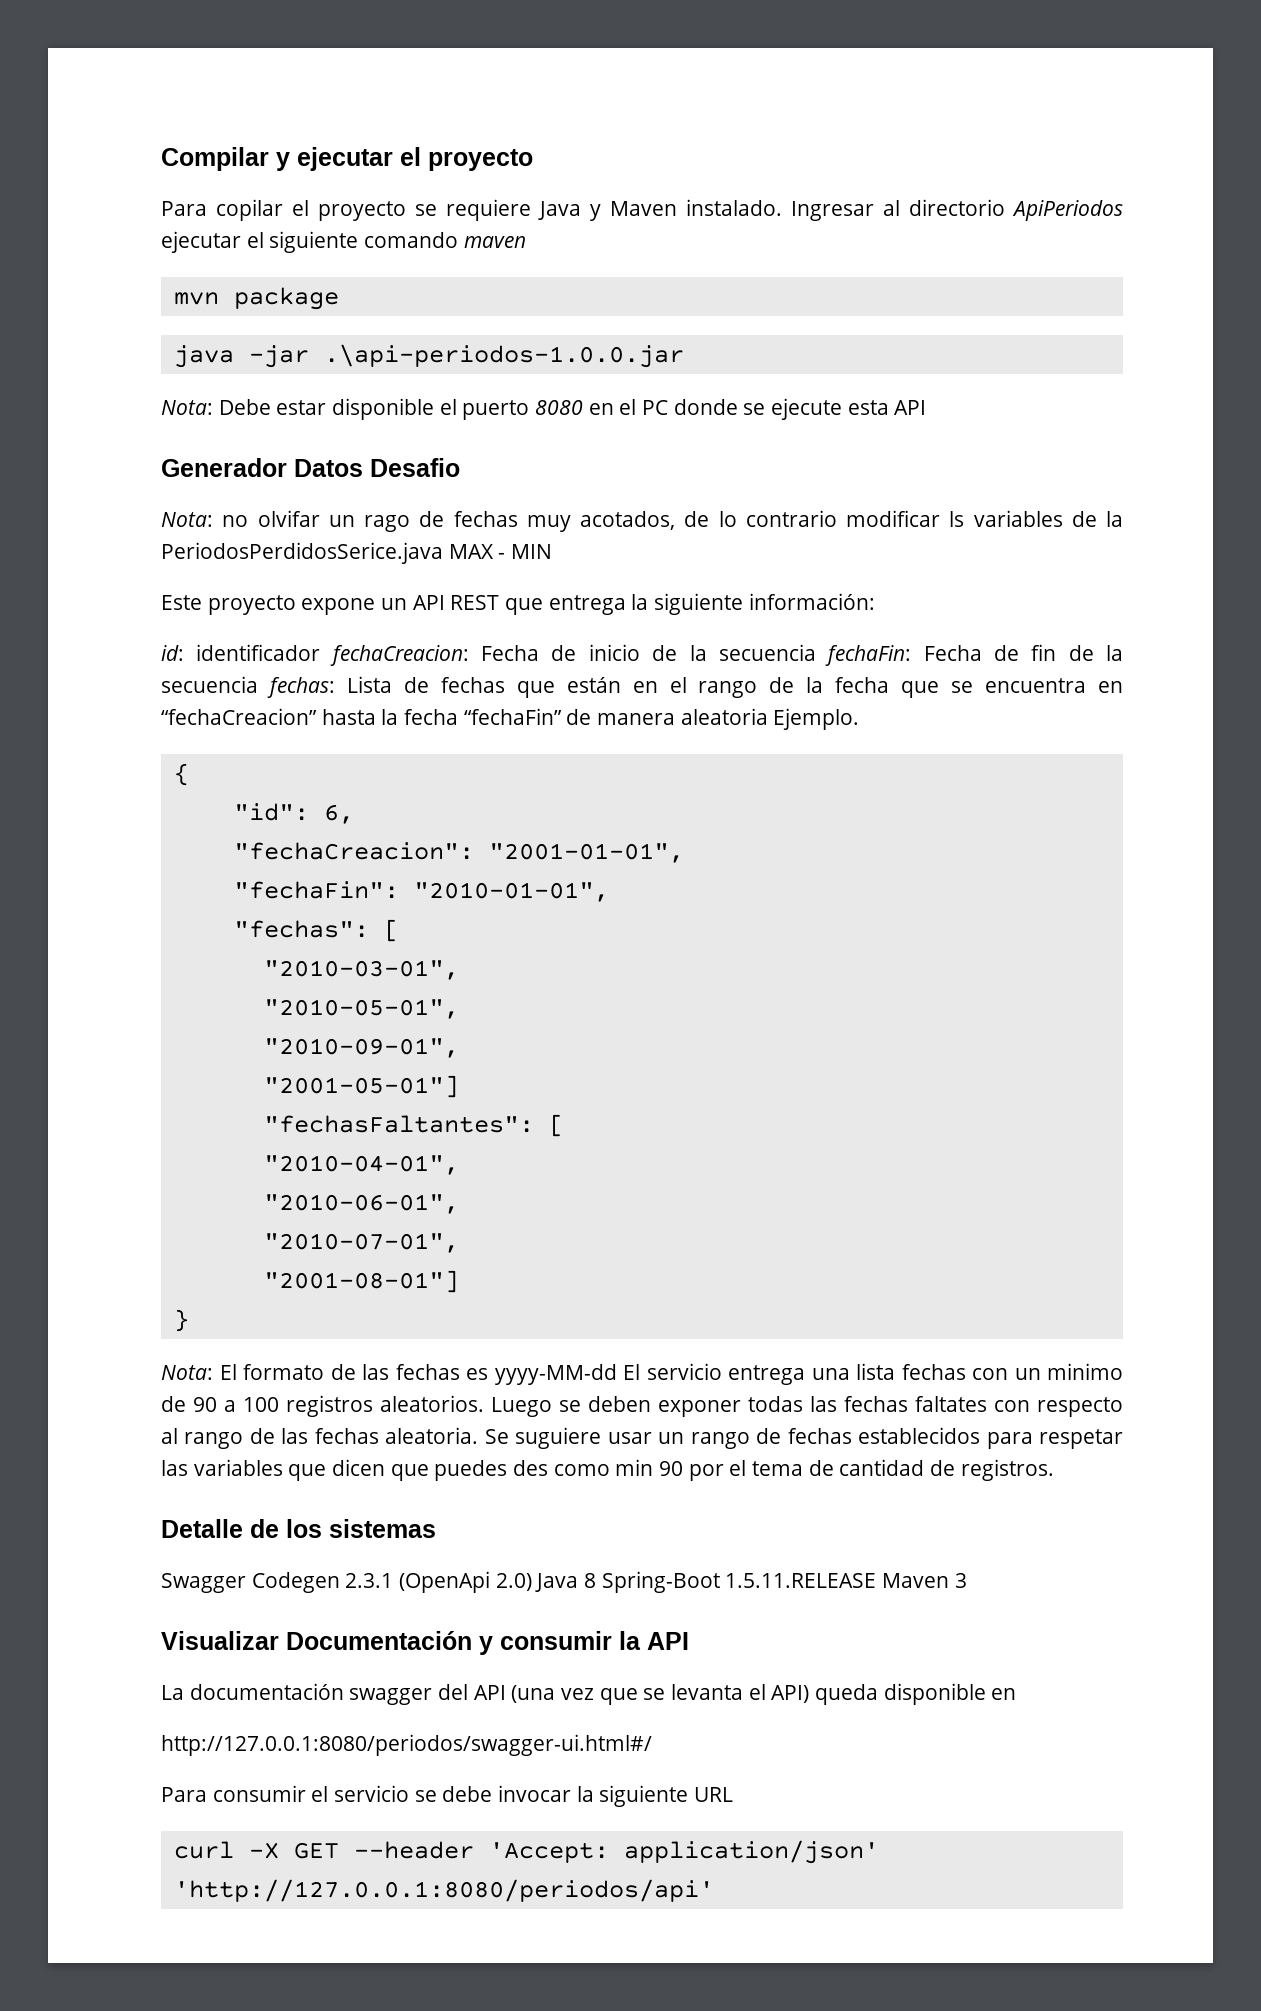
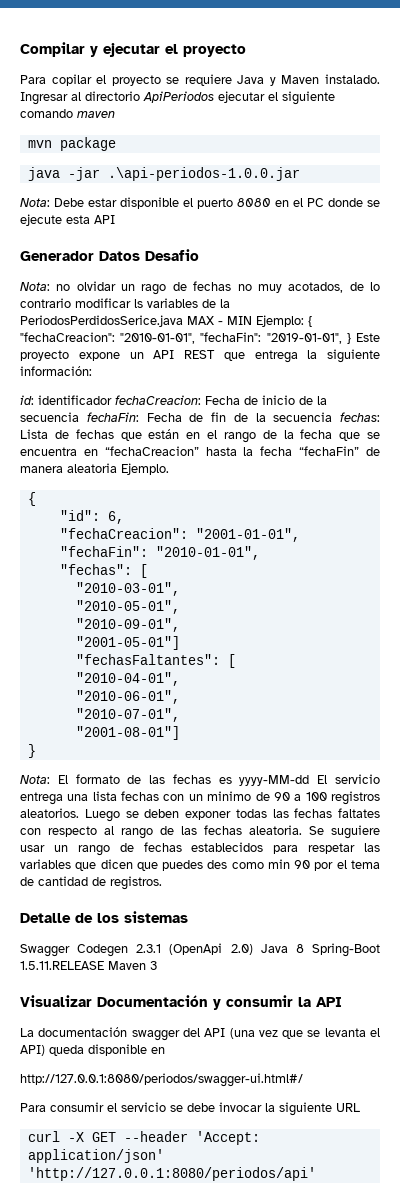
- Nota: no olvifar un rago de fechas muy acotados, de lo contrario modificar ls variables de la PeriodosPerdidosSerice.java MAX - MIN
- Este proyecto expone un API REST que entrega la siguiente información:
+ Nota: no olvidar un rago de fechas no muy acotados, de lo contrario modificar ls variables de la PeriodosPerdidosSerice.java MAX - MIN Ejemplo: { "fechaCreacion": "2010-01-01", "fechaFin": "2019-01-01", } Este proyecto expone un API REST que entrega la siguiente información:

